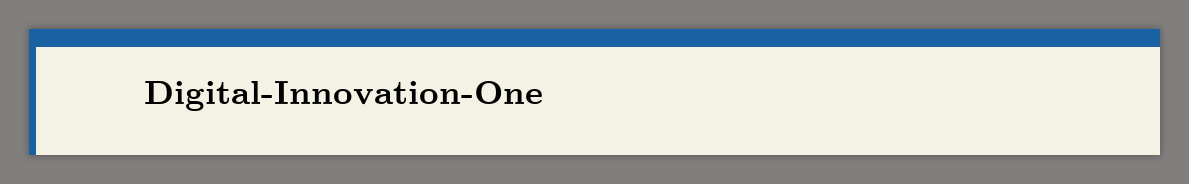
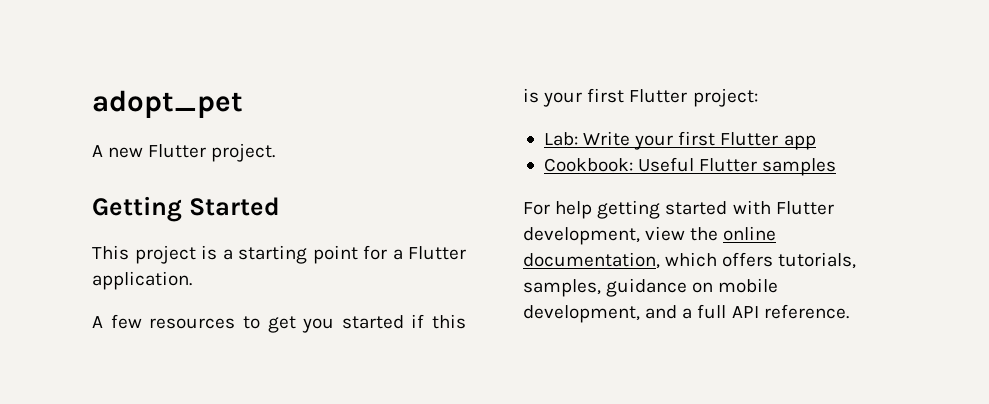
- Digital-Innovation-One
+ adopt_pet
+ A new Flutter project.
+ Getting Started
+ This project is a starting point for a Flutter application.
+ A few resources to get you started if this is your first Flutter project:
+ Lab: Write your first Flutter app
+ Cookbook: Useful Flutter samples
+ For help getting started with Flutter development, view the online documentation, which offers tutorials, samples, guidance on mobile development, and a full API reference.

